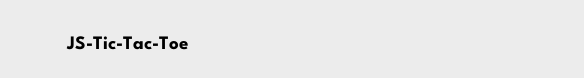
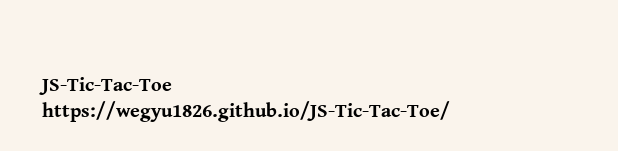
- JS-Tic-Tac-Toe
+ JS-Tic-Tac-Toe https://wegyu1826.github.io/JS-Tic-Tac-Toe/

